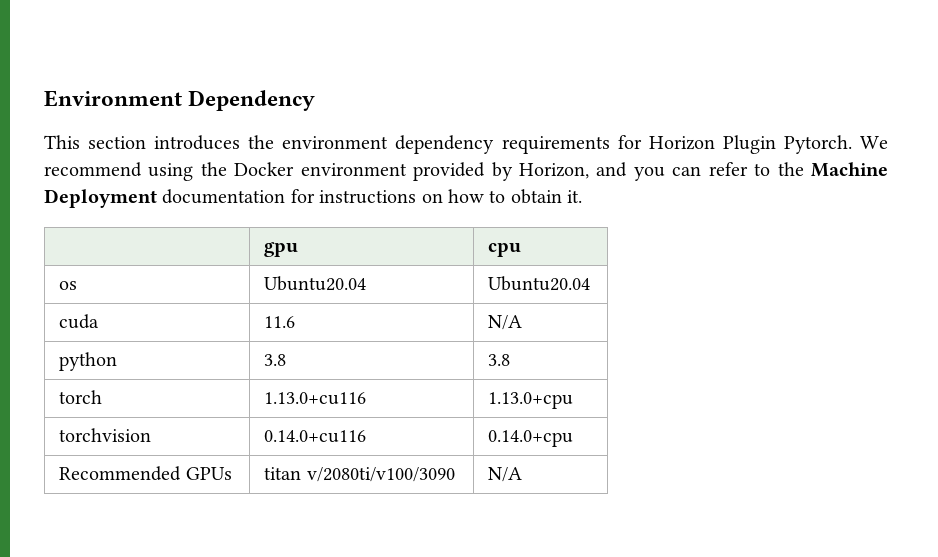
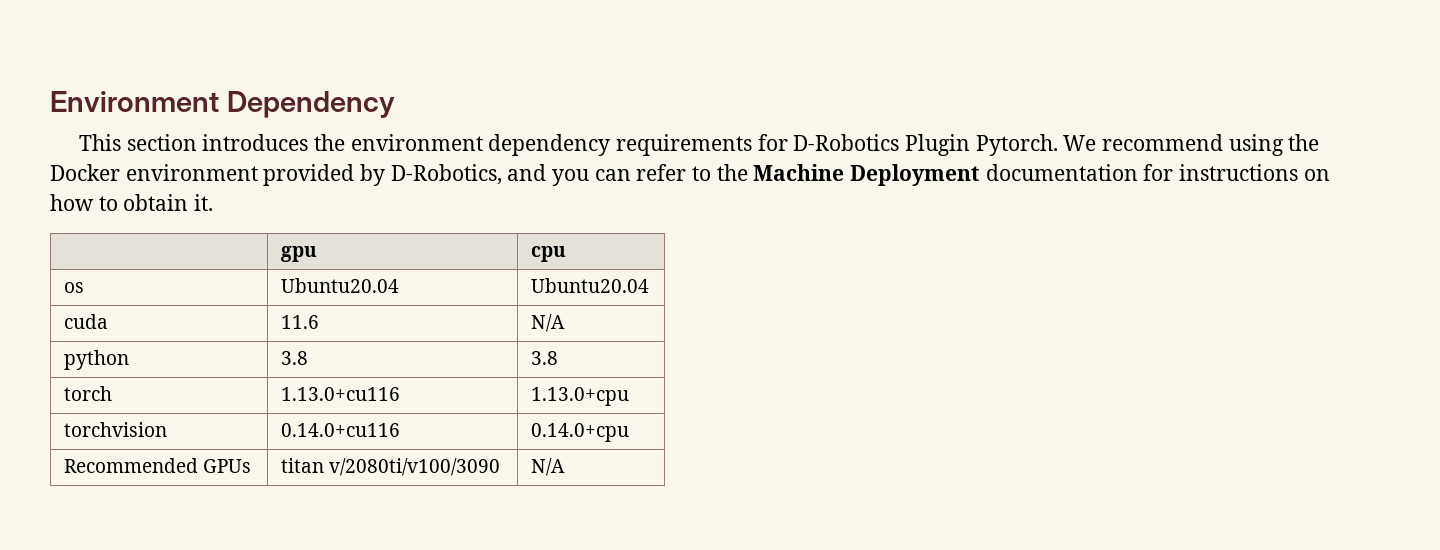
- This section introduces the environment dependency requirements for Horizon Plugin Pytorch.
+ This section introduces the environment dependency requirements for D-Robotics Plugin Pytorch.
- We recommend using the Docker environment provided by Horizon, and you can refer to the Machine Deployment documentation for instructions on how to obtain it.
+ We recommend using the Docker environment provided by D-Robotics, and you can refer to the Machine Deployment documentation for instructions on how to obtain it.

